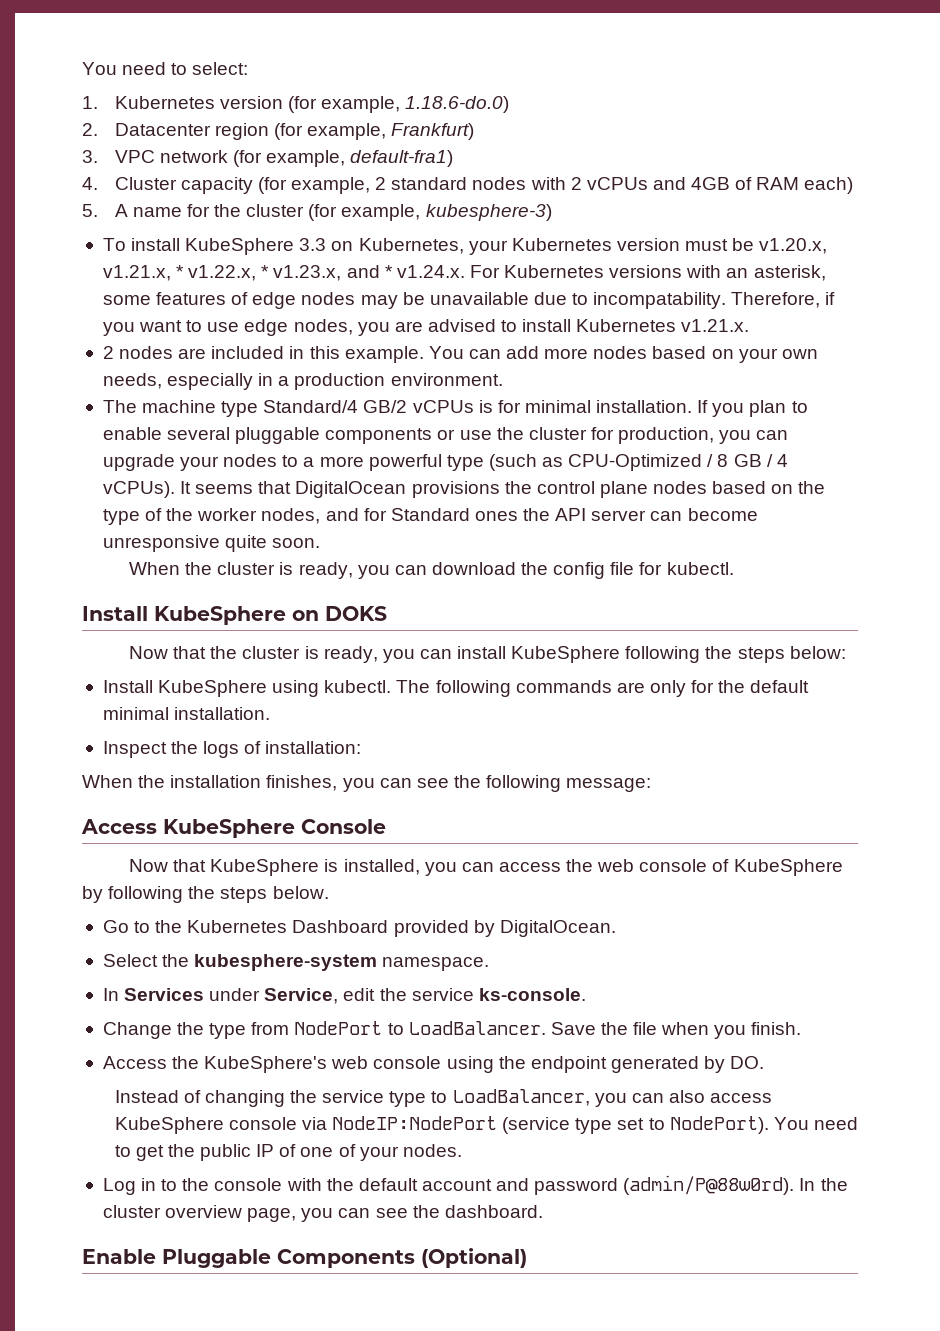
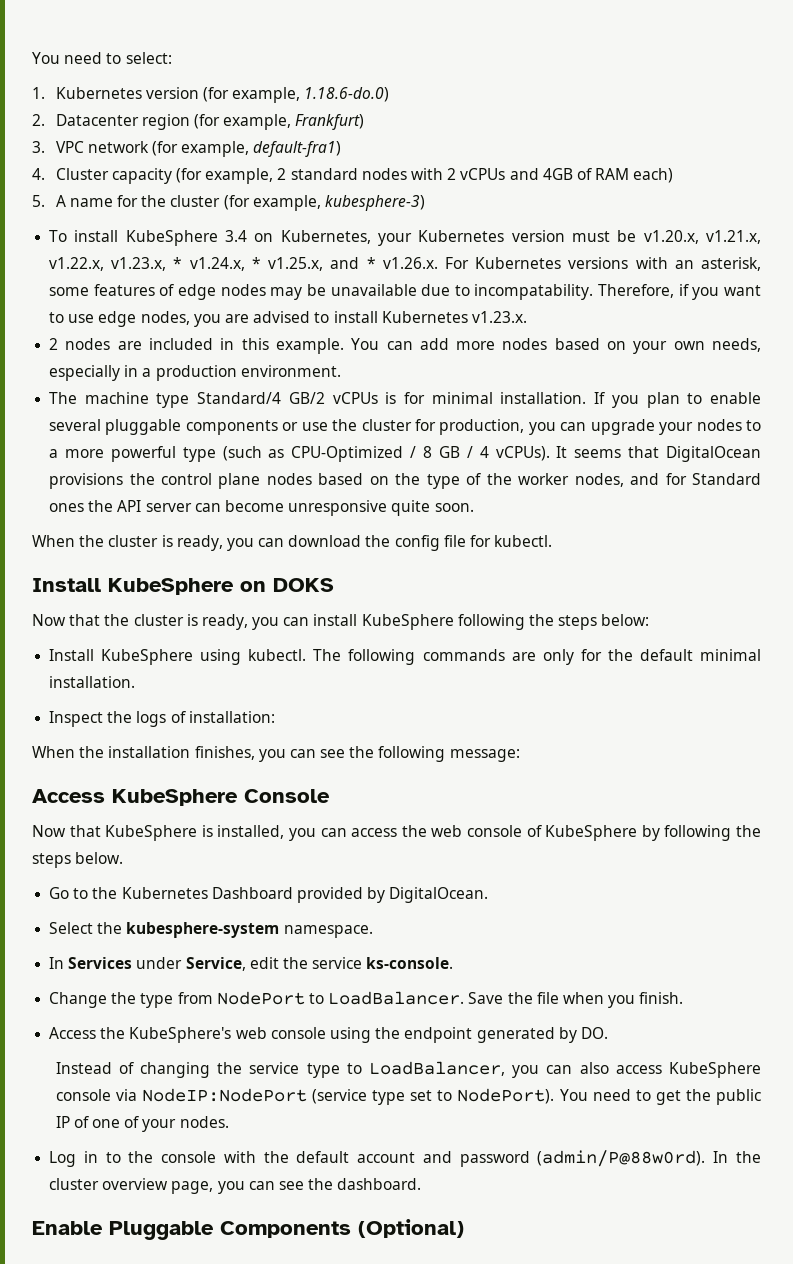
- To install KubeSphere 3.3 on Kubernetes, your Kubernetes version must be v1.20.x, v1.21.x, * v1.22.x, * v1.23.x, and * v1.24.x. For Kubernetes versions with an asterisk, some features of edge nodes may be unavailable due to incompatability.
+ To install KubeSphere 3.4 on Kubernetes, your Kubernetes version must be v1.20.x, v1.21.x, v1.22.x, v1.23.x, * v1.24.x, * v1.25.x, and * v1.26.x. For Kubernetes versions with an asterisk, some features of edge nodes may be unavailable due to incompatability.
- Therefore, if you want to use edge nodes, you are advised to install Kubernetes v1.21.x.
+ Therefore, if you want to use edge nodes, you are advised to install Kubernetes v1.23.x.

